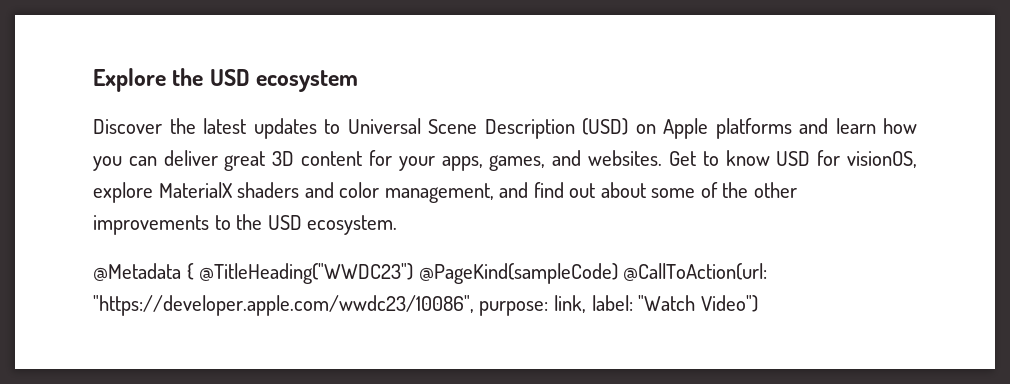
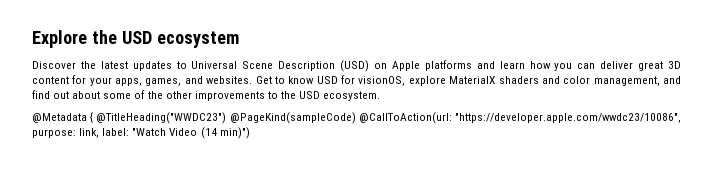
- @Metadata { @TitleHeading("WWDC23") @PageKind(sampleCode) @CallToAction(url: "https://developer.apple.com/wwdc23/10086", purpose: link, label: "Watch Video")
+ @Metadata { @TitleHeading("WWDC23") @PageKind(sampleCode) @CallToAction(url: "https://developer.apple.com/wwdc23/10086", purpose: link, label: "Watch Video (14 min)")

